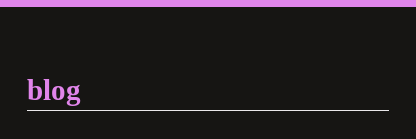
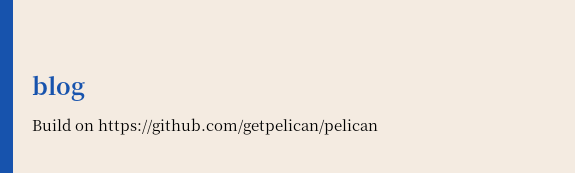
+ Build on https://github.com/getpelican/pelican

